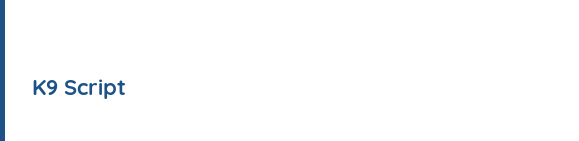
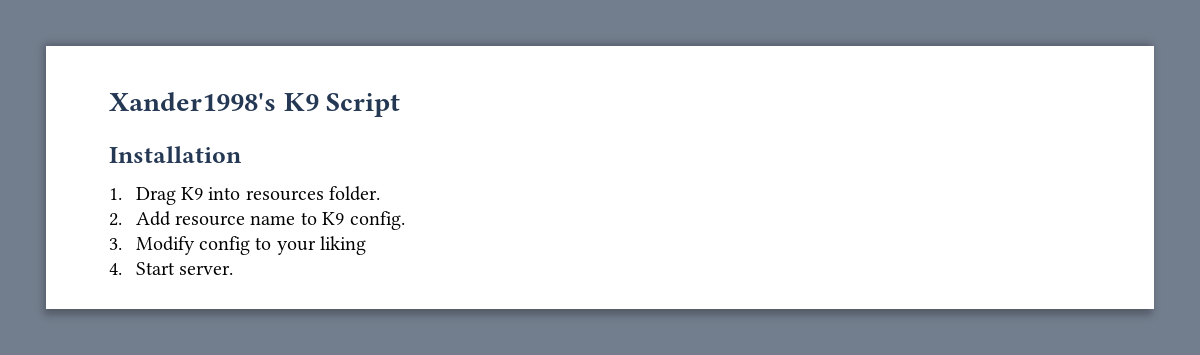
- K9 Script
+ Xander1998's K9 Script
+ Installation
+ 1. Drag K9 into resources folder.
+ 2. Add resource name to K9 config.
+ 3. Modify config to your liking
+ 4. Start server.

